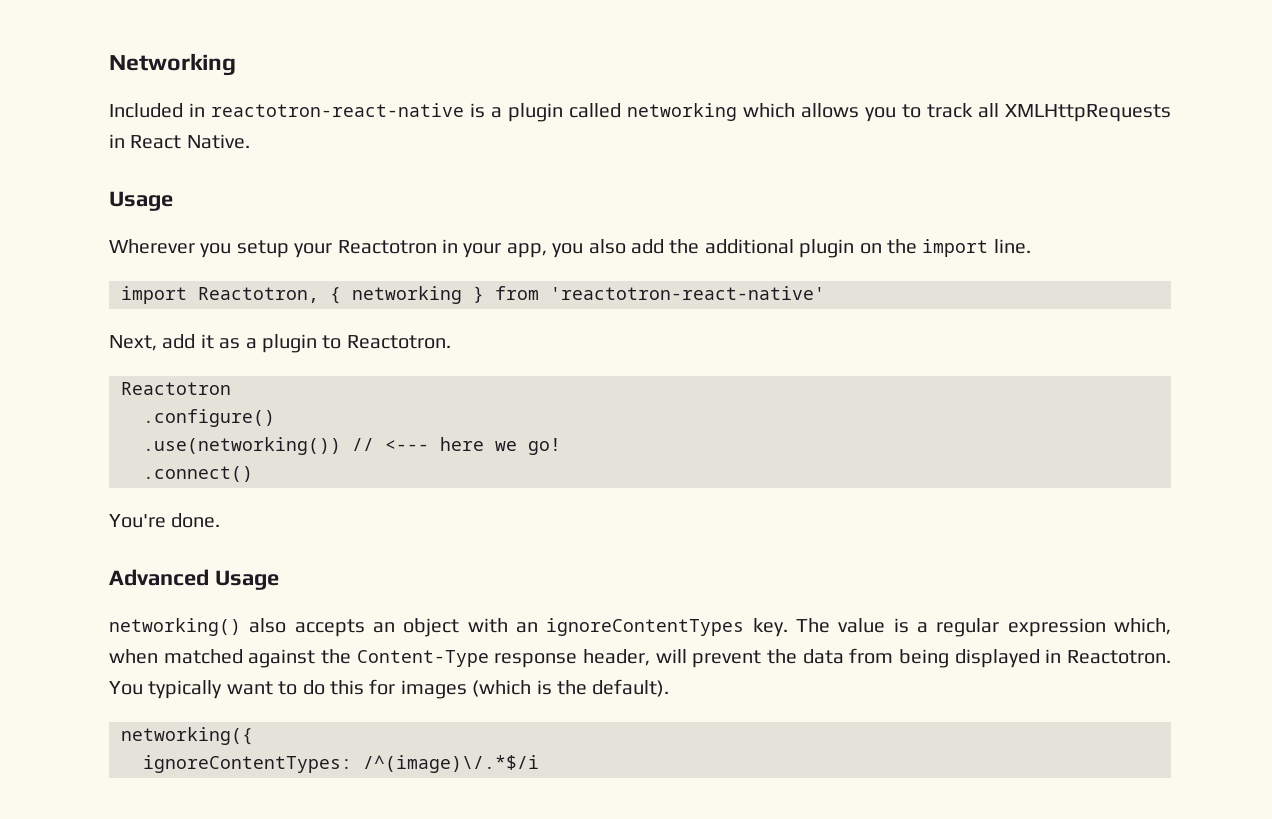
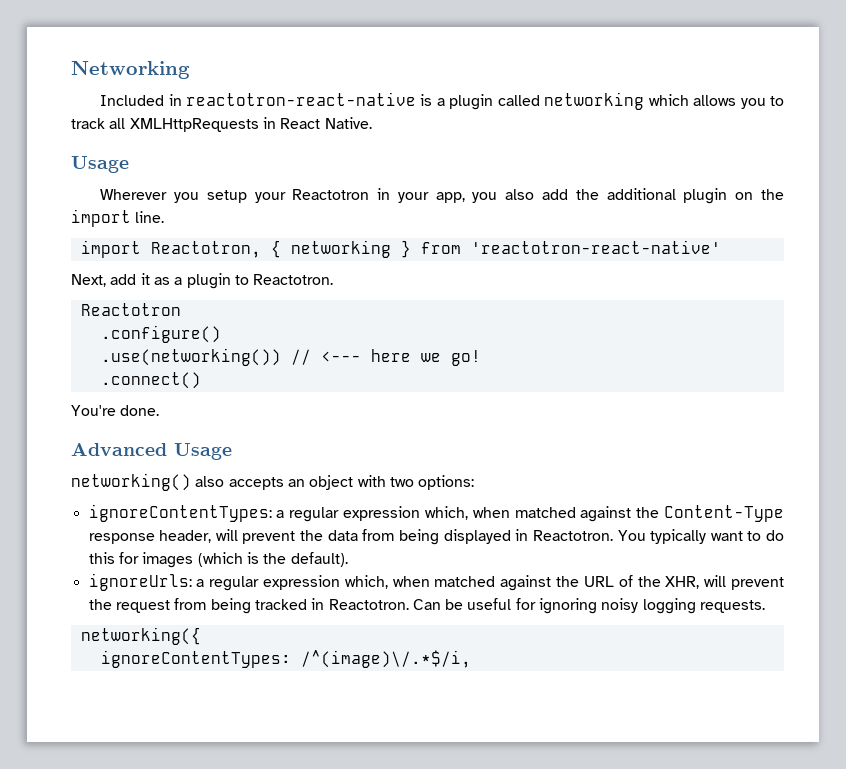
- networking() also accepts an object with an ignoreContentTypes key. The value is a regular expression which, when matched against the Content-Type response header, will prevent the data from being displayed in Reactotron.
+ networking() also accepts an object with two options:
+ ignoreContentTypes: a regular expression which, when matched against the Content-Type response header, will prevent the data from being displayed in Reactotron.
+ ignoreUrls: a regular expression which, when matched against the URL of the XHR, will prevent the request from being tracked in Reactotron. Can be useful for ignoring noisy logging requests.
- ignoreContentTypes: /^(image)\/.*$/i
+ ignoreContentTypes: /^(image)\/.*$/i,

